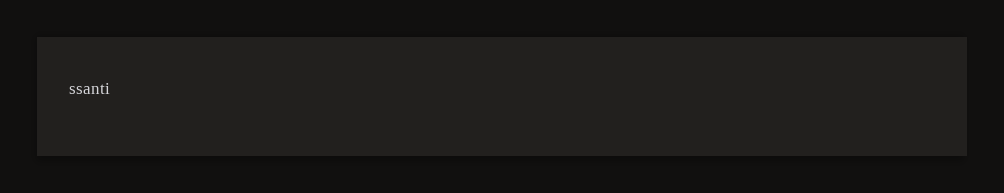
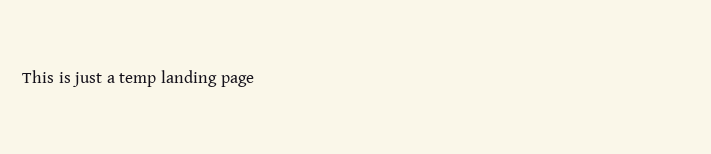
- ssanti
+ This is just a temp landing page

